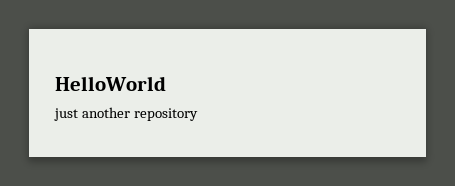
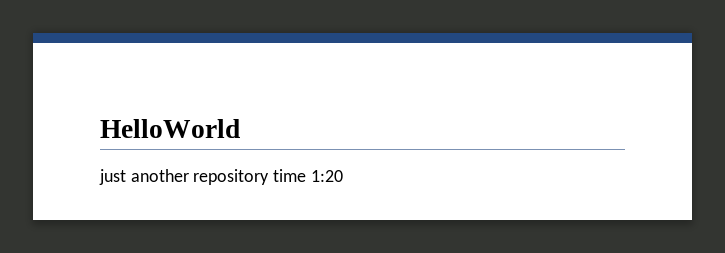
- just another repository
+ just another repository time 1:20

